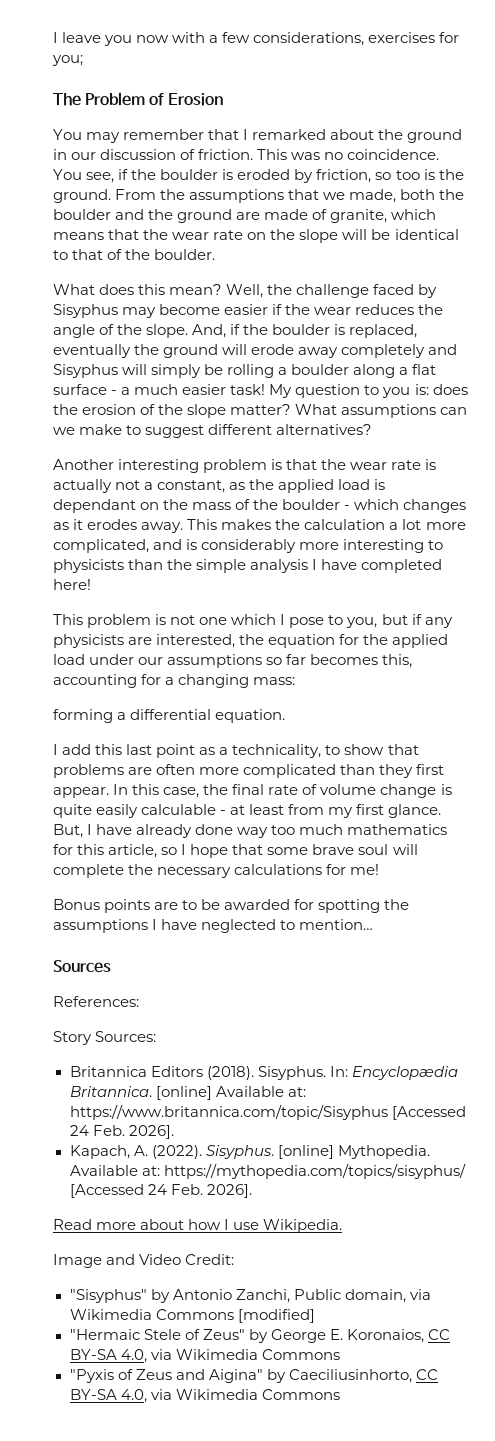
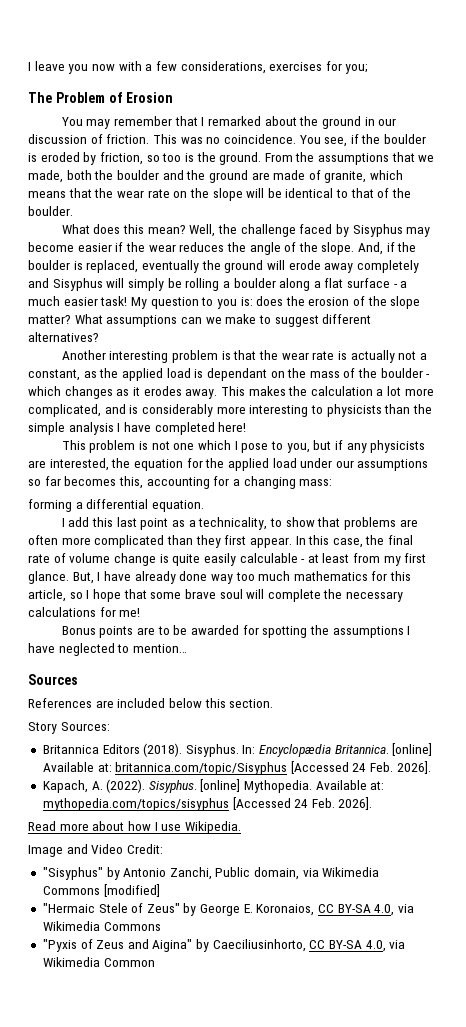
- References:
+ References are included below this section.
- [online] Available at: https://www.britannica.com/topic/Sisyphus [Accessed 24 Feb. 2026].
+ [online] Available at: britannica.com/topic/Sisyphus [Accessed 24 Feb. 2026].
- Available at: https://mythopedia.com/topics/sisyphus/ [Accessed 24 Feb. 2026].
+ Available at: mythopedia.com/topics/sisyphus [Accessed 24 Feb. 2026].
- "Pyxis of Zeus and Aigina" by Caeciliusinhorto, CC BY-SA 4.0, via Wikimedia Commons
+ "Pyxis of Zeus and Aigina" by Caeciliusinhorto, CC BY-SA 4.0, via Wikimedia Common

